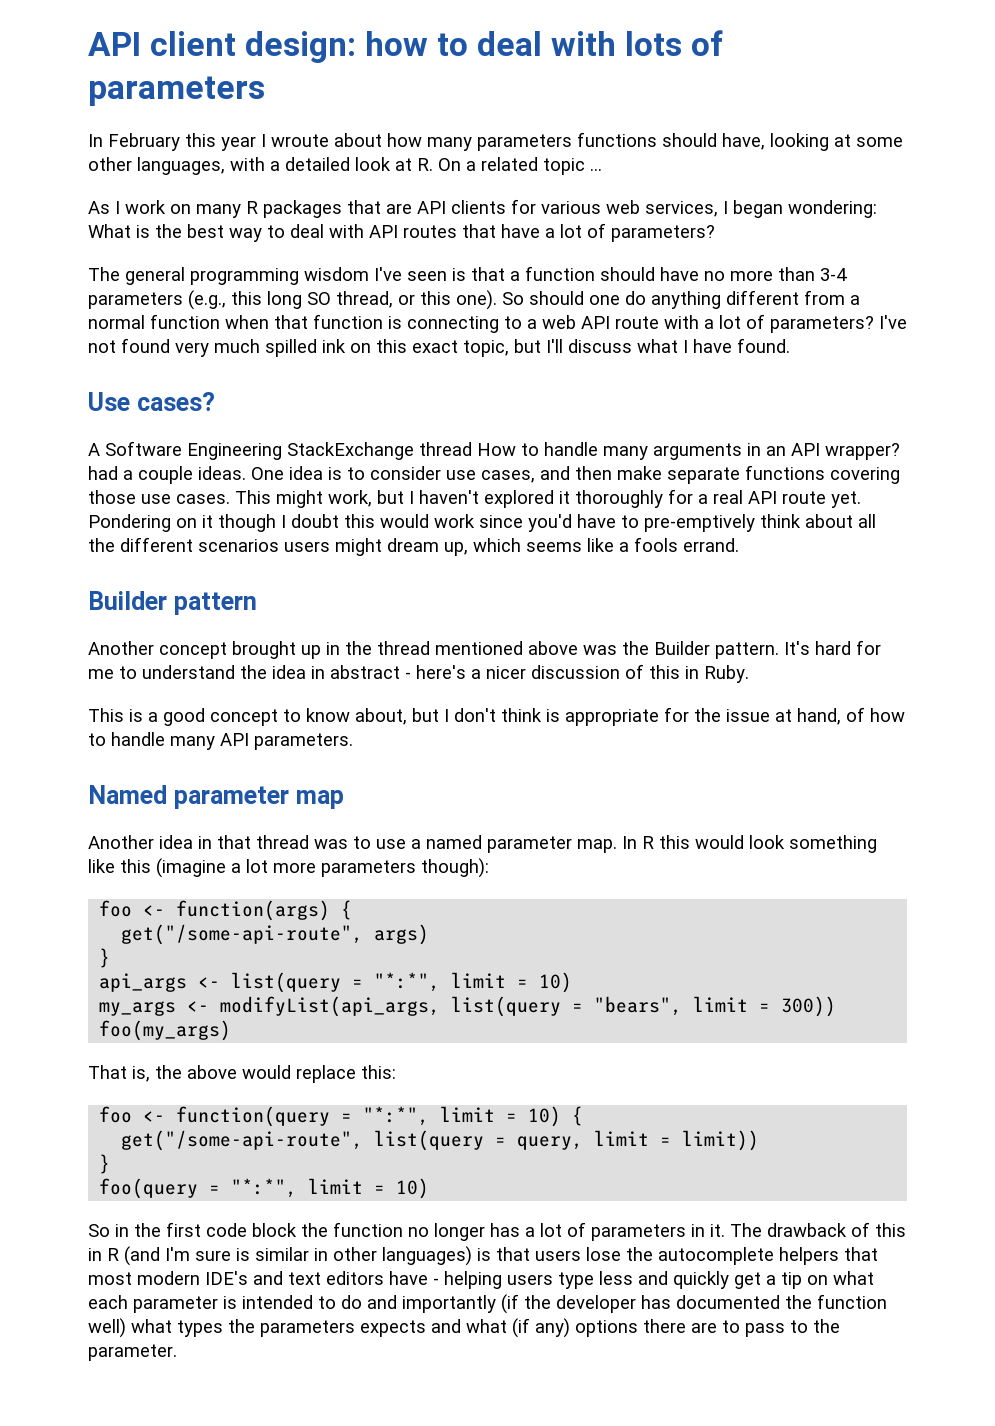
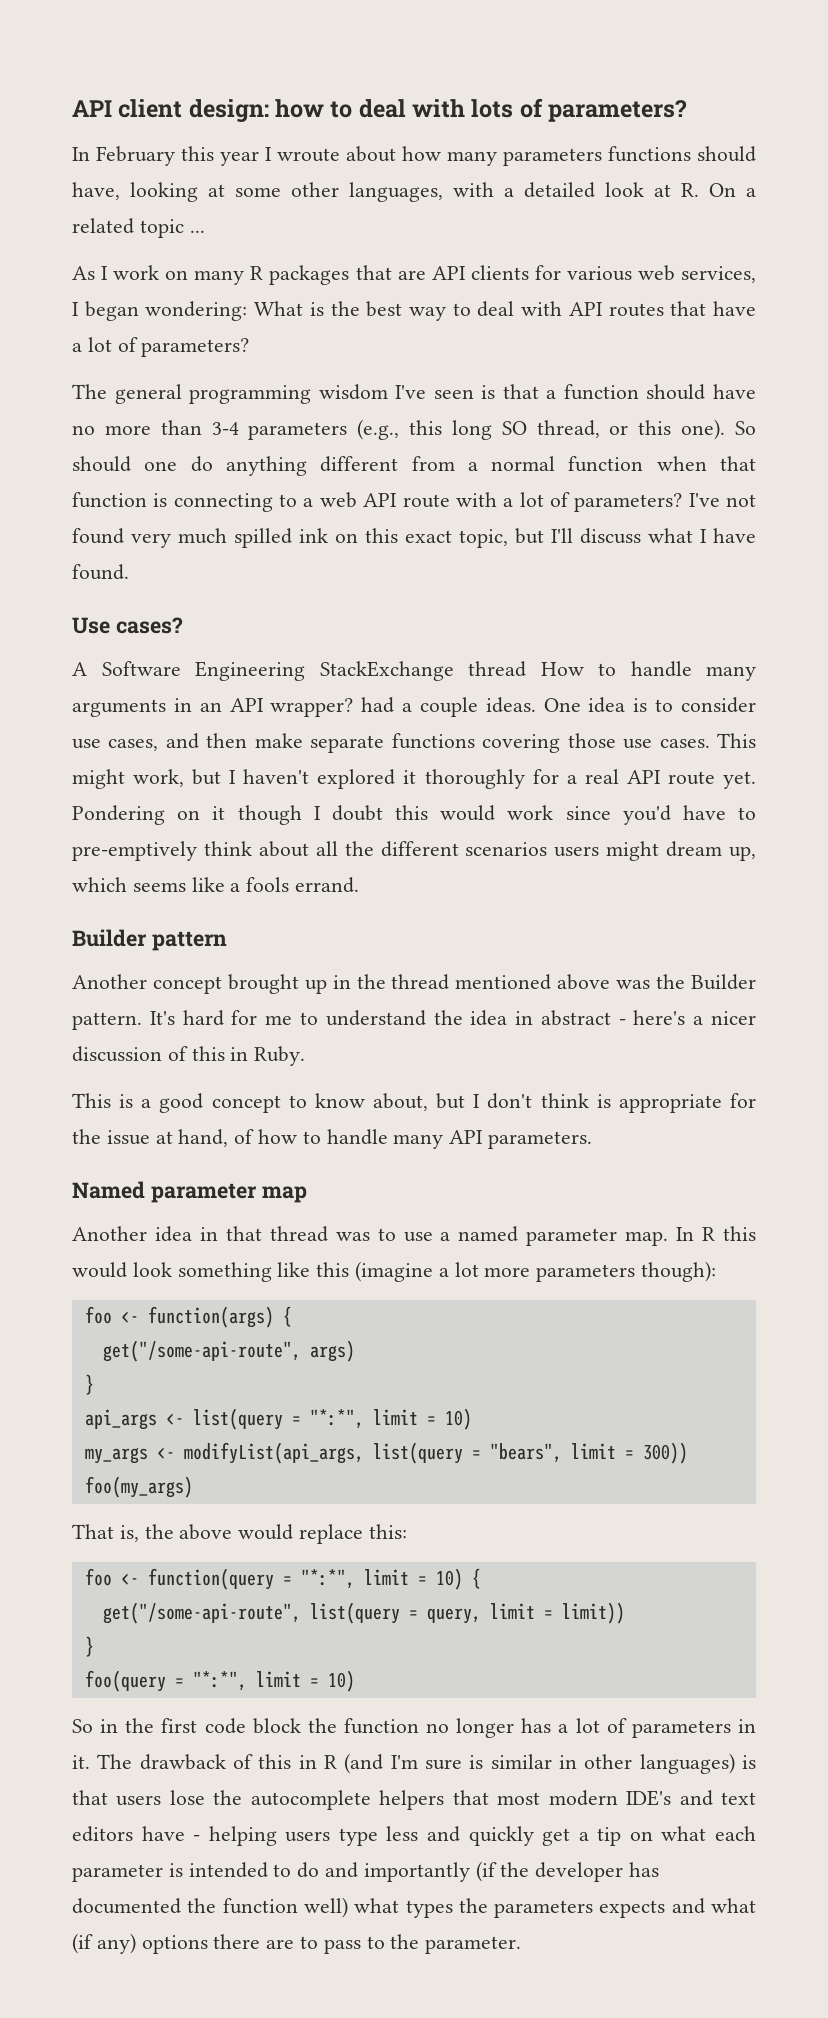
- API client design: how to deal with lots of parameters
+ API client design: how to deal with lots of parameters?

